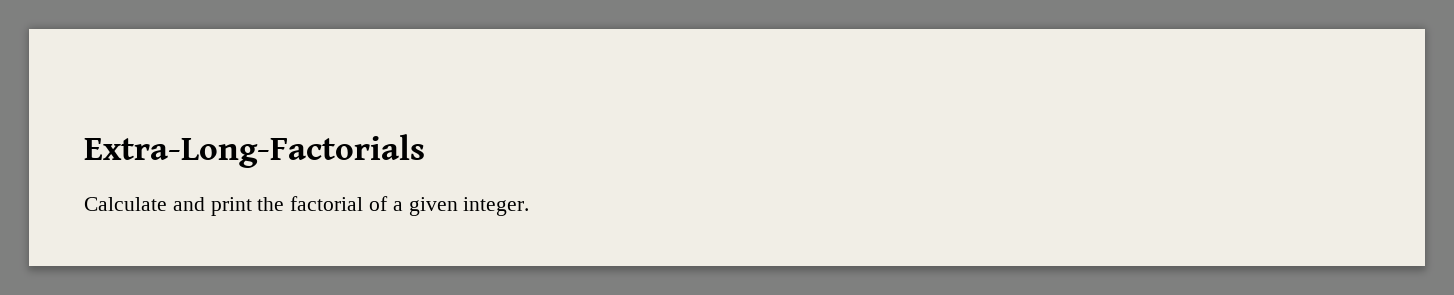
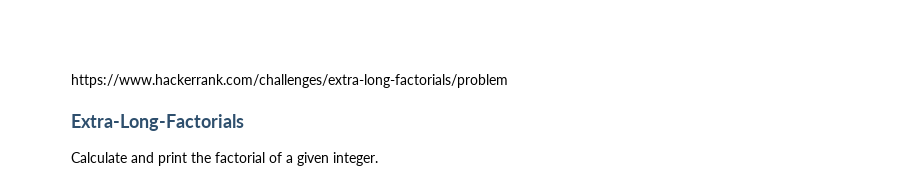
+ https://www.hackerrank.com/challenges/extra-long-factorials/problem

